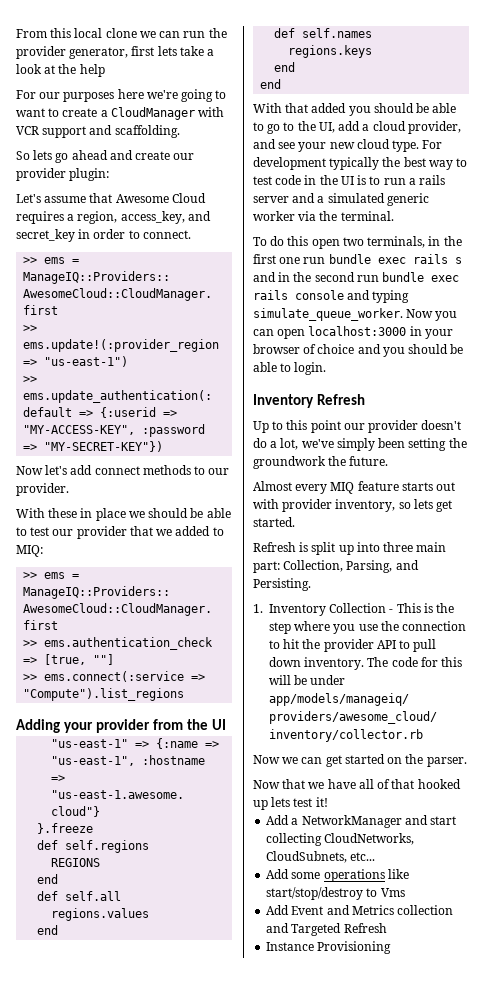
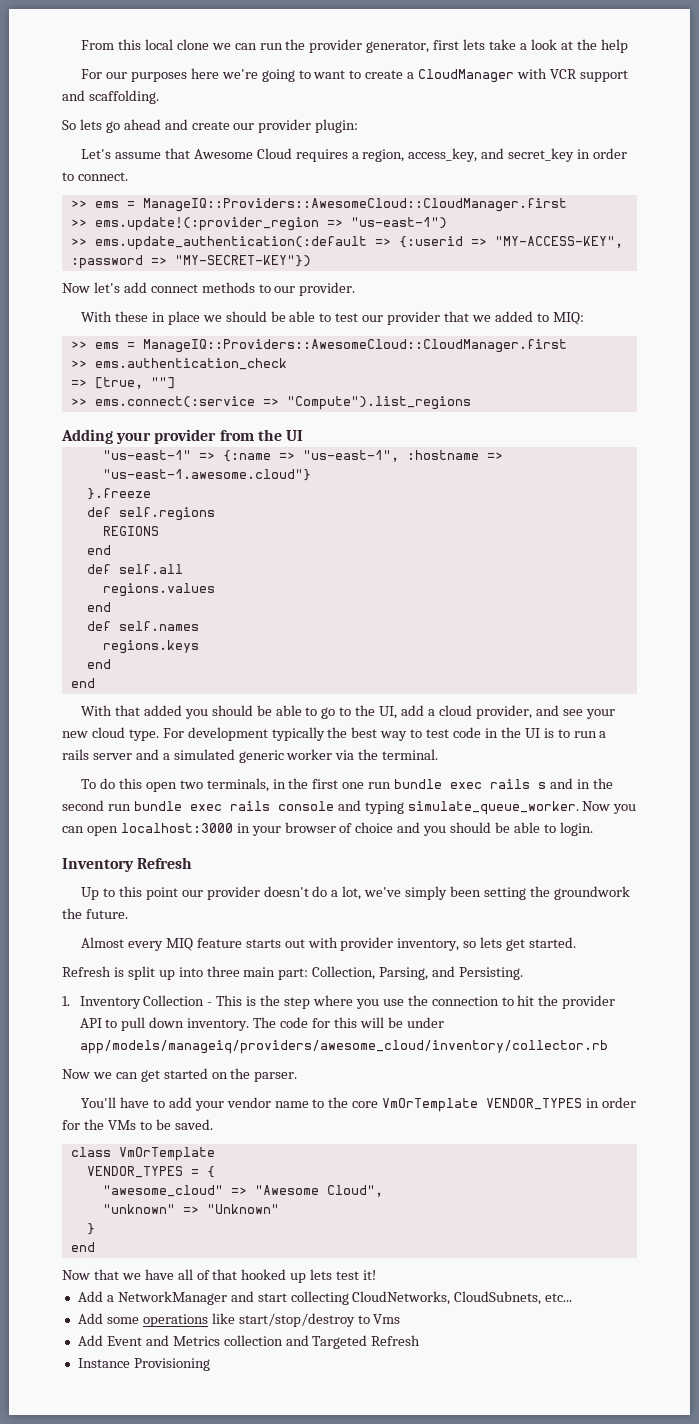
+ You'll have to add your vendor name to the core VmOrTemplate VENDOR_TYPES in order for the VMs to be saved.
+ class VmOrTemplate
+ VENDOR_TYPES = {
+ "awesome_cloud" => "Awesome Cloud",
+ "unknown" => "Unknown"
+ }
+ end

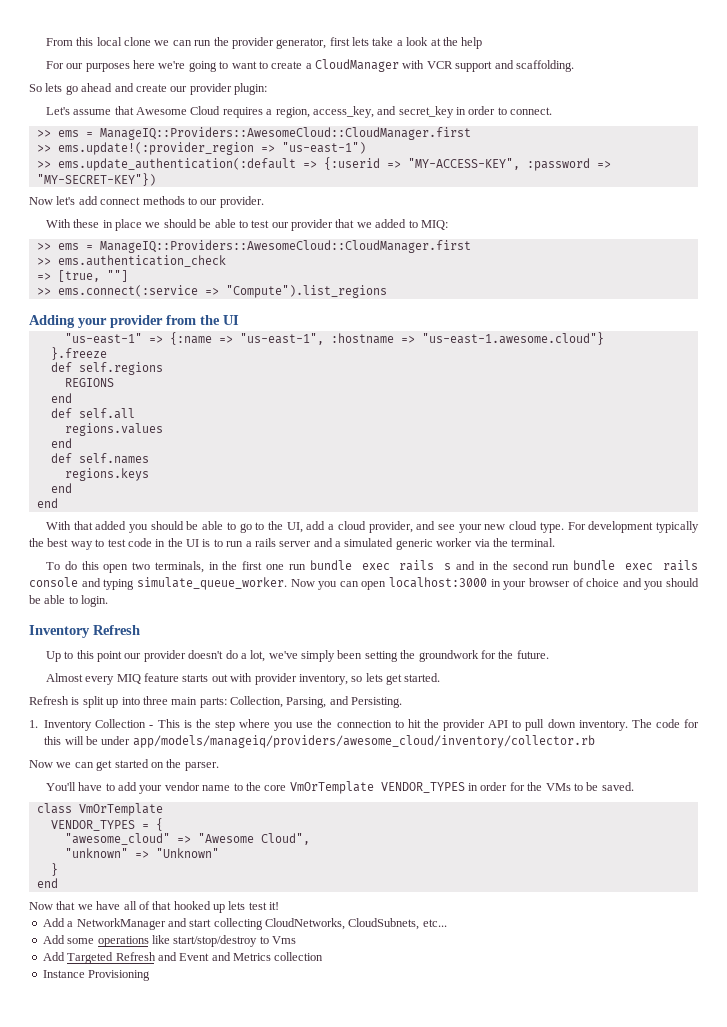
- Up to this point our provider doesn't do a lot, we've simply been setting the groundwork the future.
+ Up to this point our provider doesn't do a lot, we've simply been setting the groundwork for the future.
- Refresh is split up into three main part: Collection, Parsing, and Persisting.
+ Refresh is split up into three main parts: Collection, Parsing, and Persisting.
- Add Event and Metrics collection and Targeted Refresh
+ Add Targeted Refresh and Event and Metrics collection

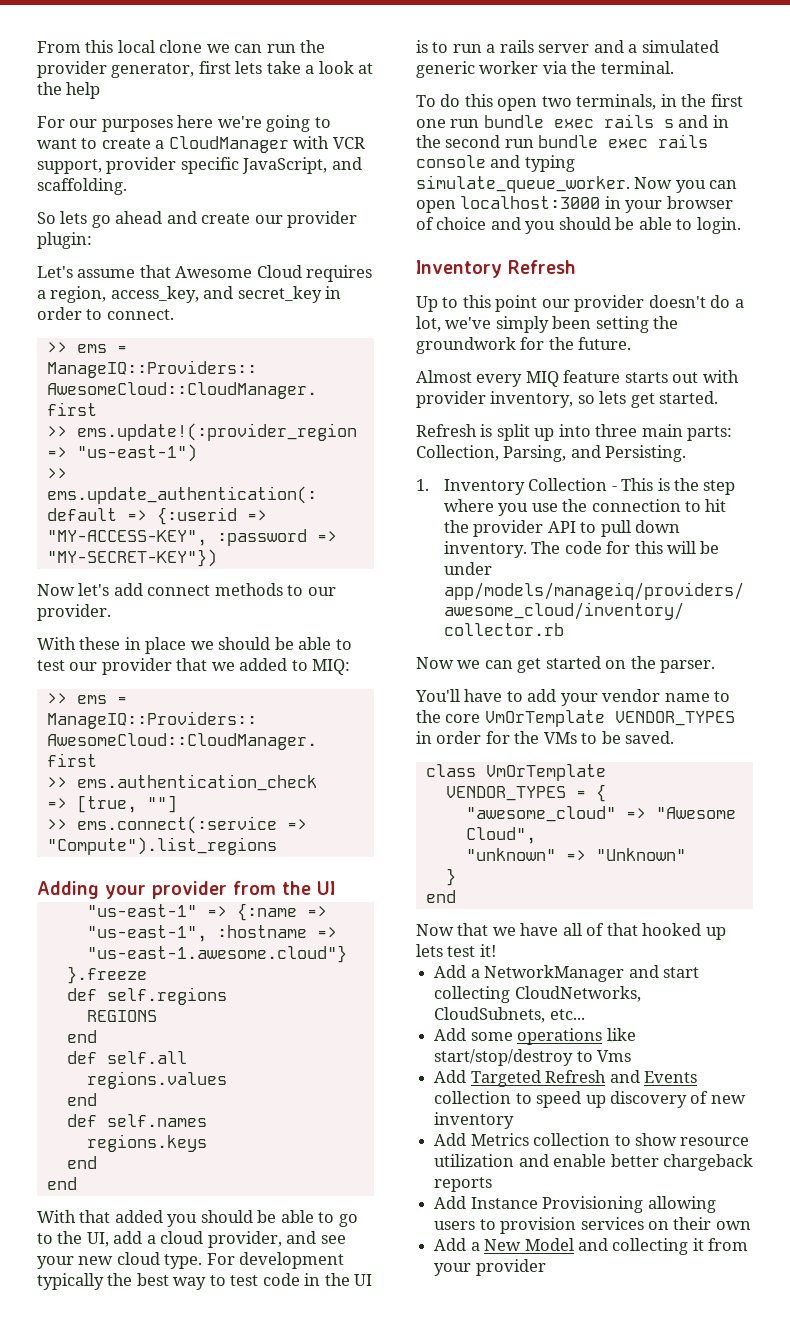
- For our purposes here we're going to want to create a CloudManager with VCR support and scaffolding.
+ For our purposes here we're going to want to create a CloudManager with VCR support, provider specific JavaScript, and scaffolding.
- Add Targeted Refresh and Event and Metrics collection
- Instance Provisioning
+ Add Targeted Refresh and Events collection to speed up discovery of new inventory
+ Add Metrics collection to show resource utilization and enable better chargeback reports
+ Add Instance Provisioning allowing users to provision services on their own
+ Add a New Model and collecting it from your provider

